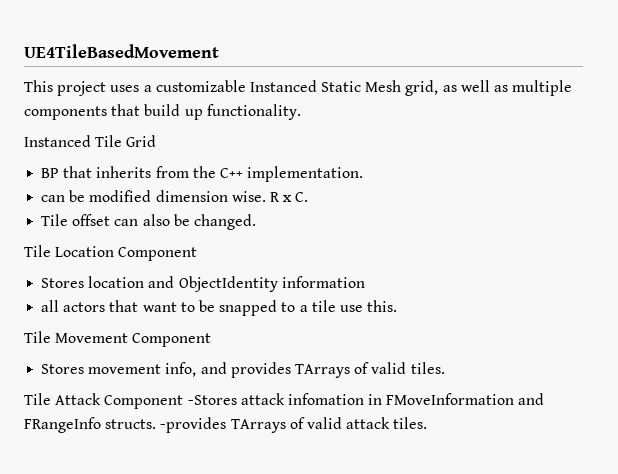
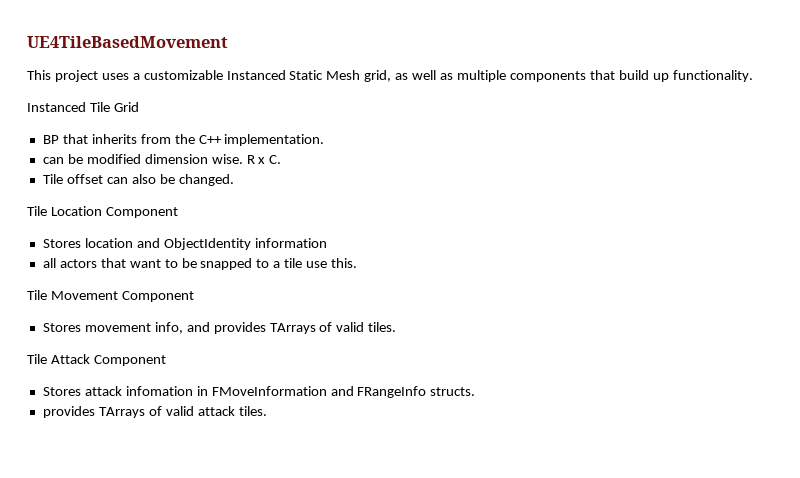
- Tile Attack Component -Stores attack infomation in FMoveInformation and FRangeInfo structs. -provides TArrays of valid attack tiles.
+ Tile Attack Component
+ Stores attack infomation in FMoveInformation and FRangeInfo structs.
+ provides TArrays of valid attack tiles.

